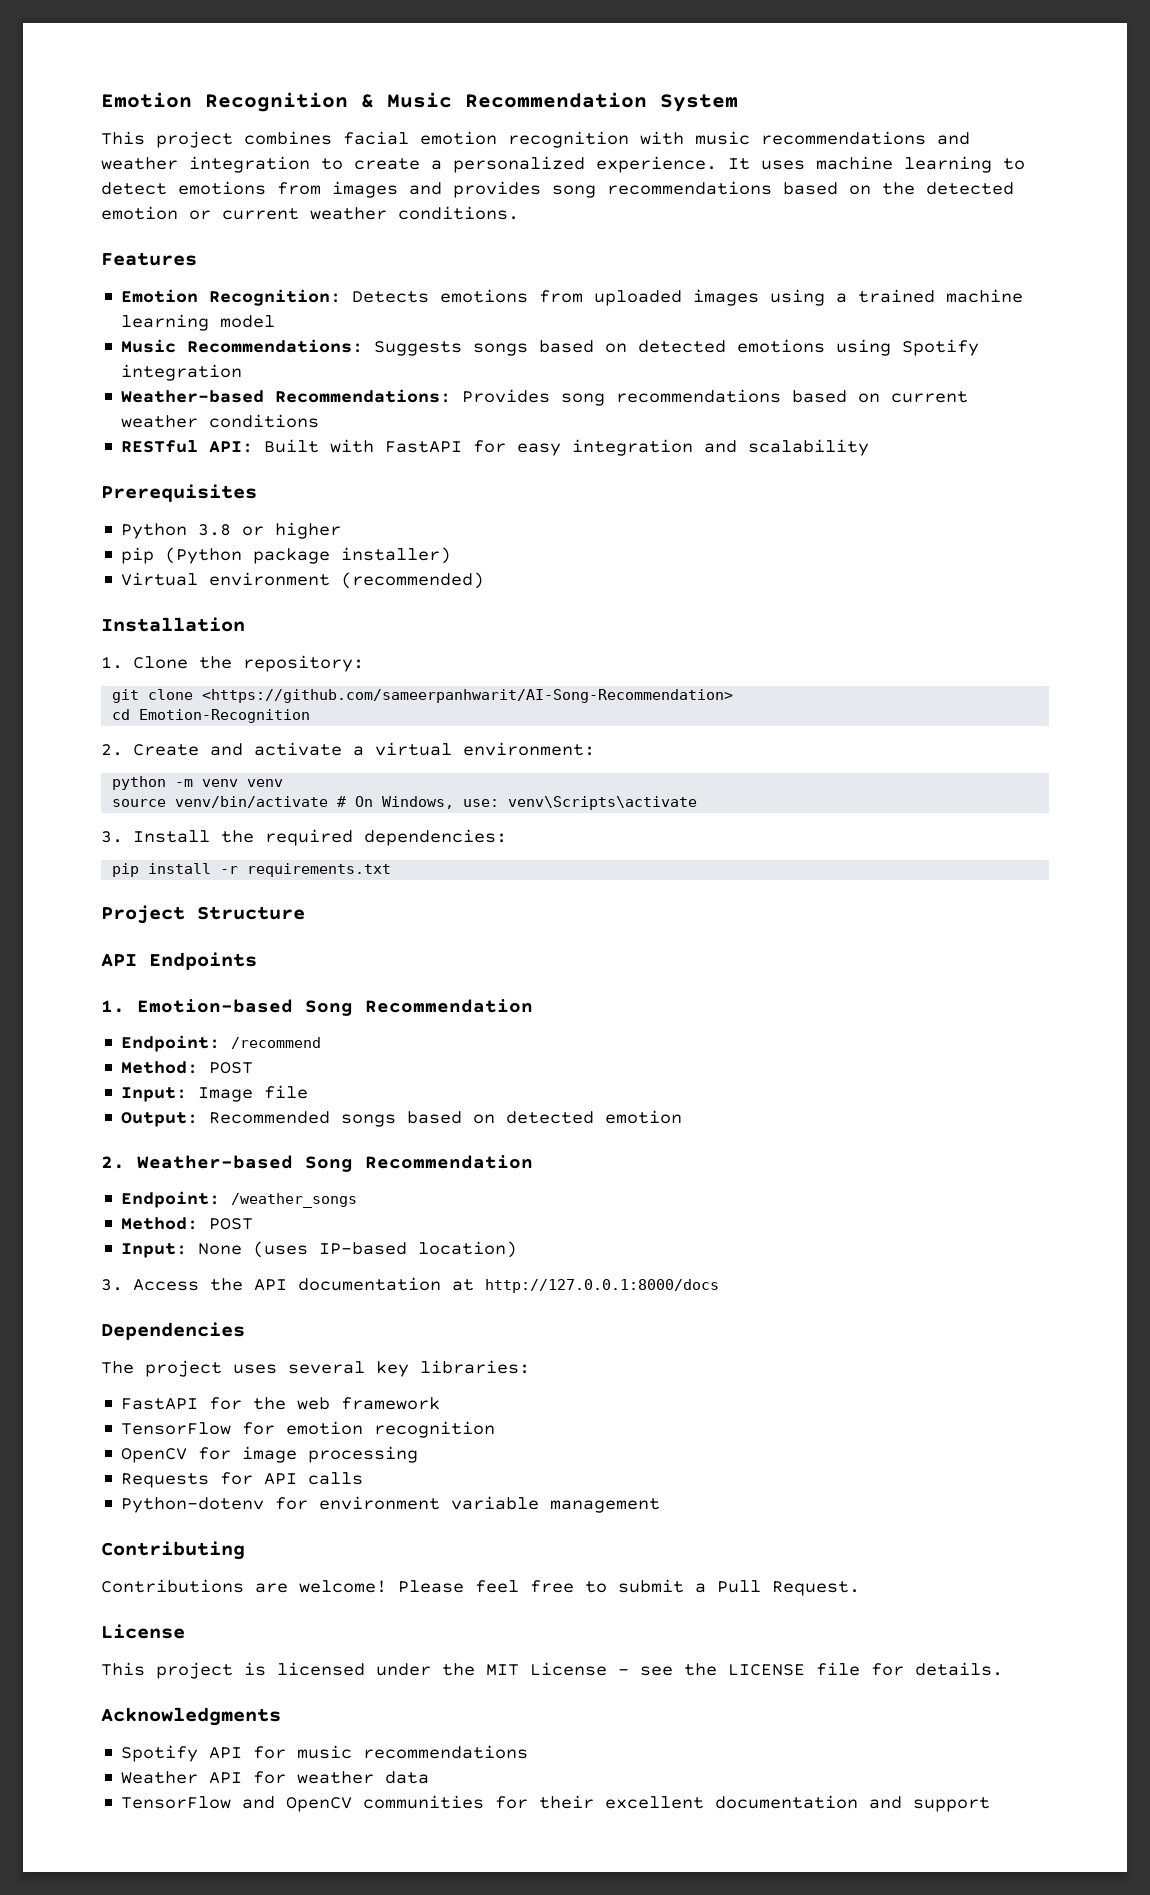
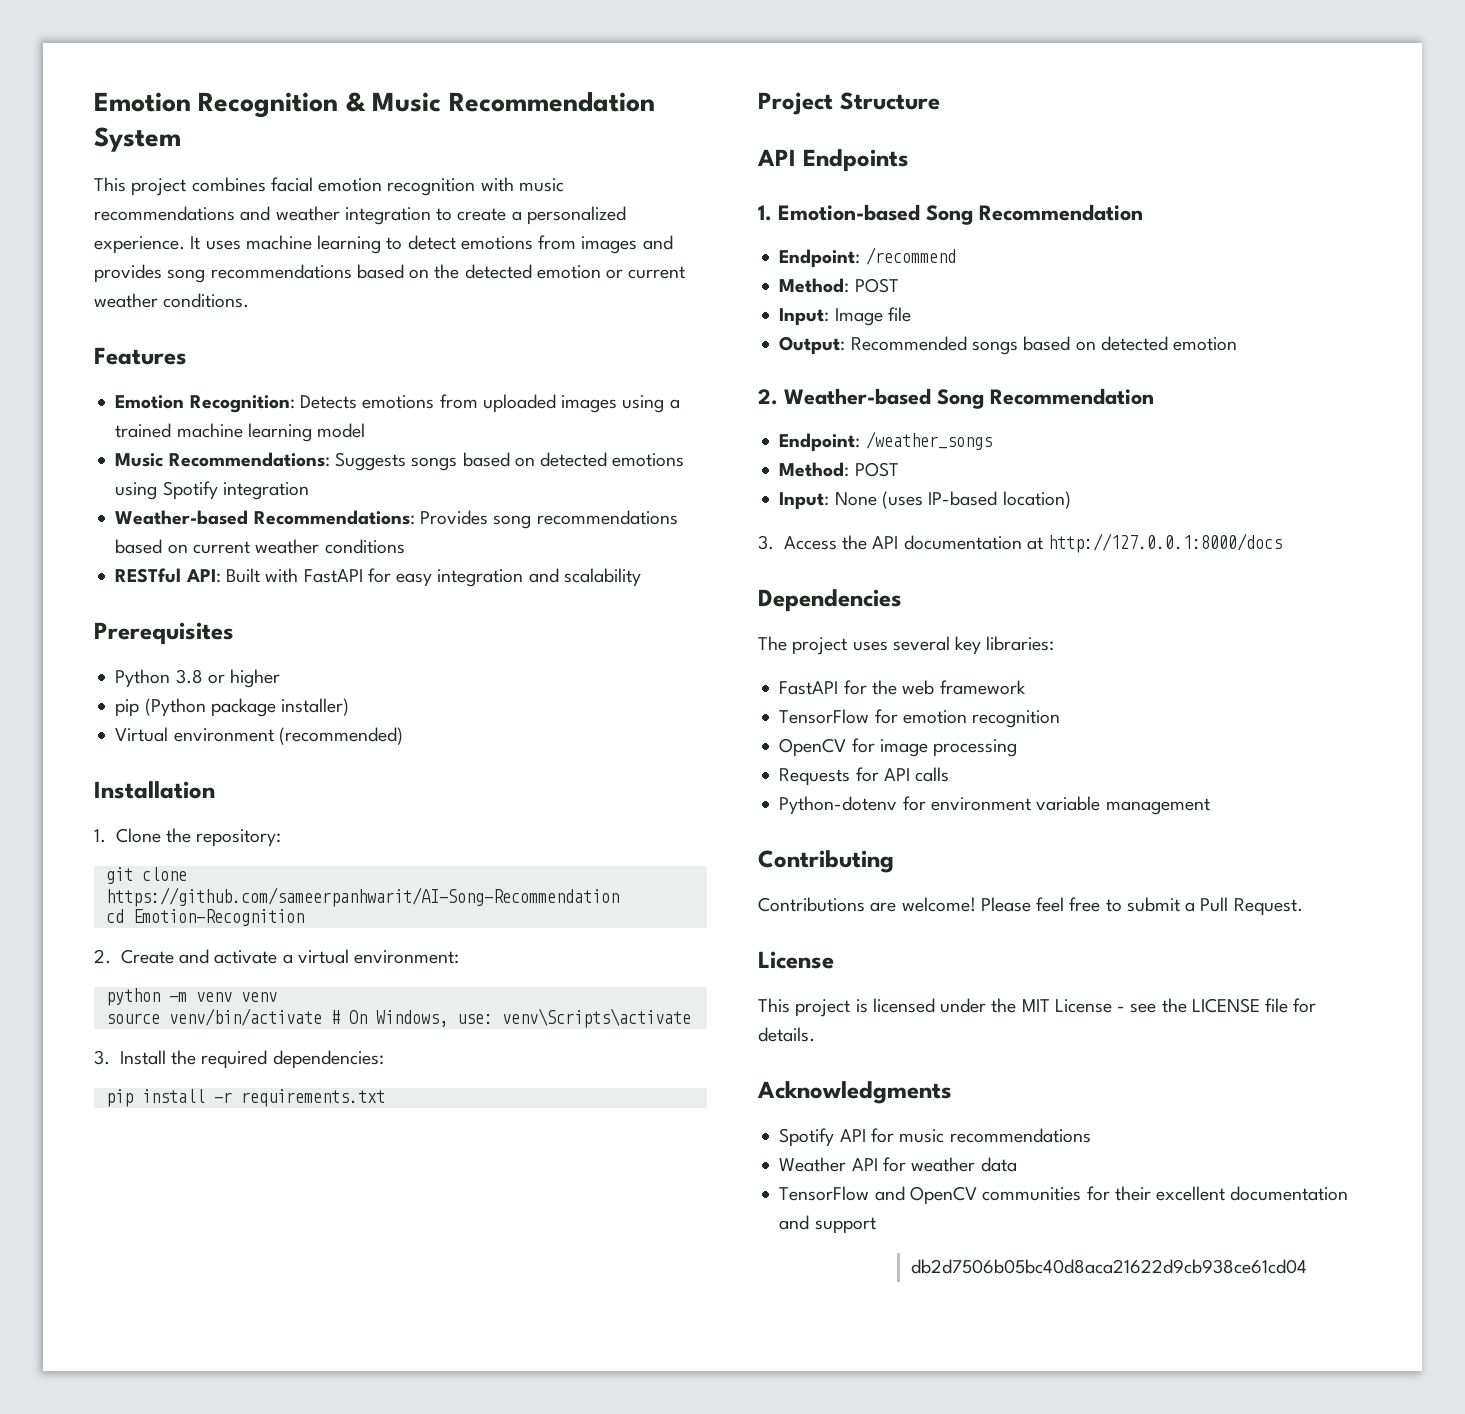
- git clone <https://github.com/sameerpanhwarit/AI-Song-Recommendation>
+ git clone https://github.com/sameerpanhwarit/AI-Song-Recommendation
+ db2d7506b05bc40d8aca21622d9cb938ce61cd04

